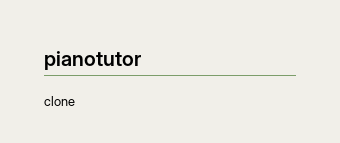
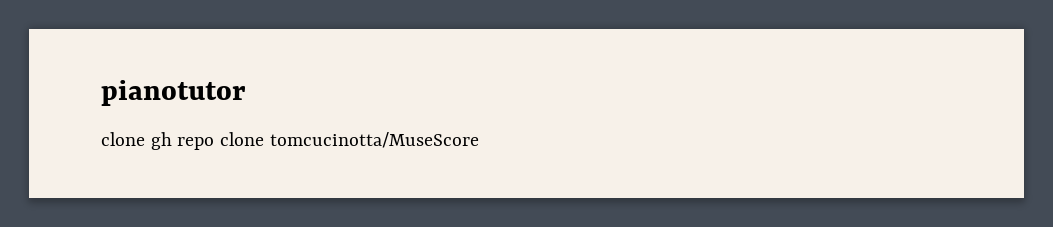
- clone
+ clone gh repo clone tomcucinotta/MuseScore

